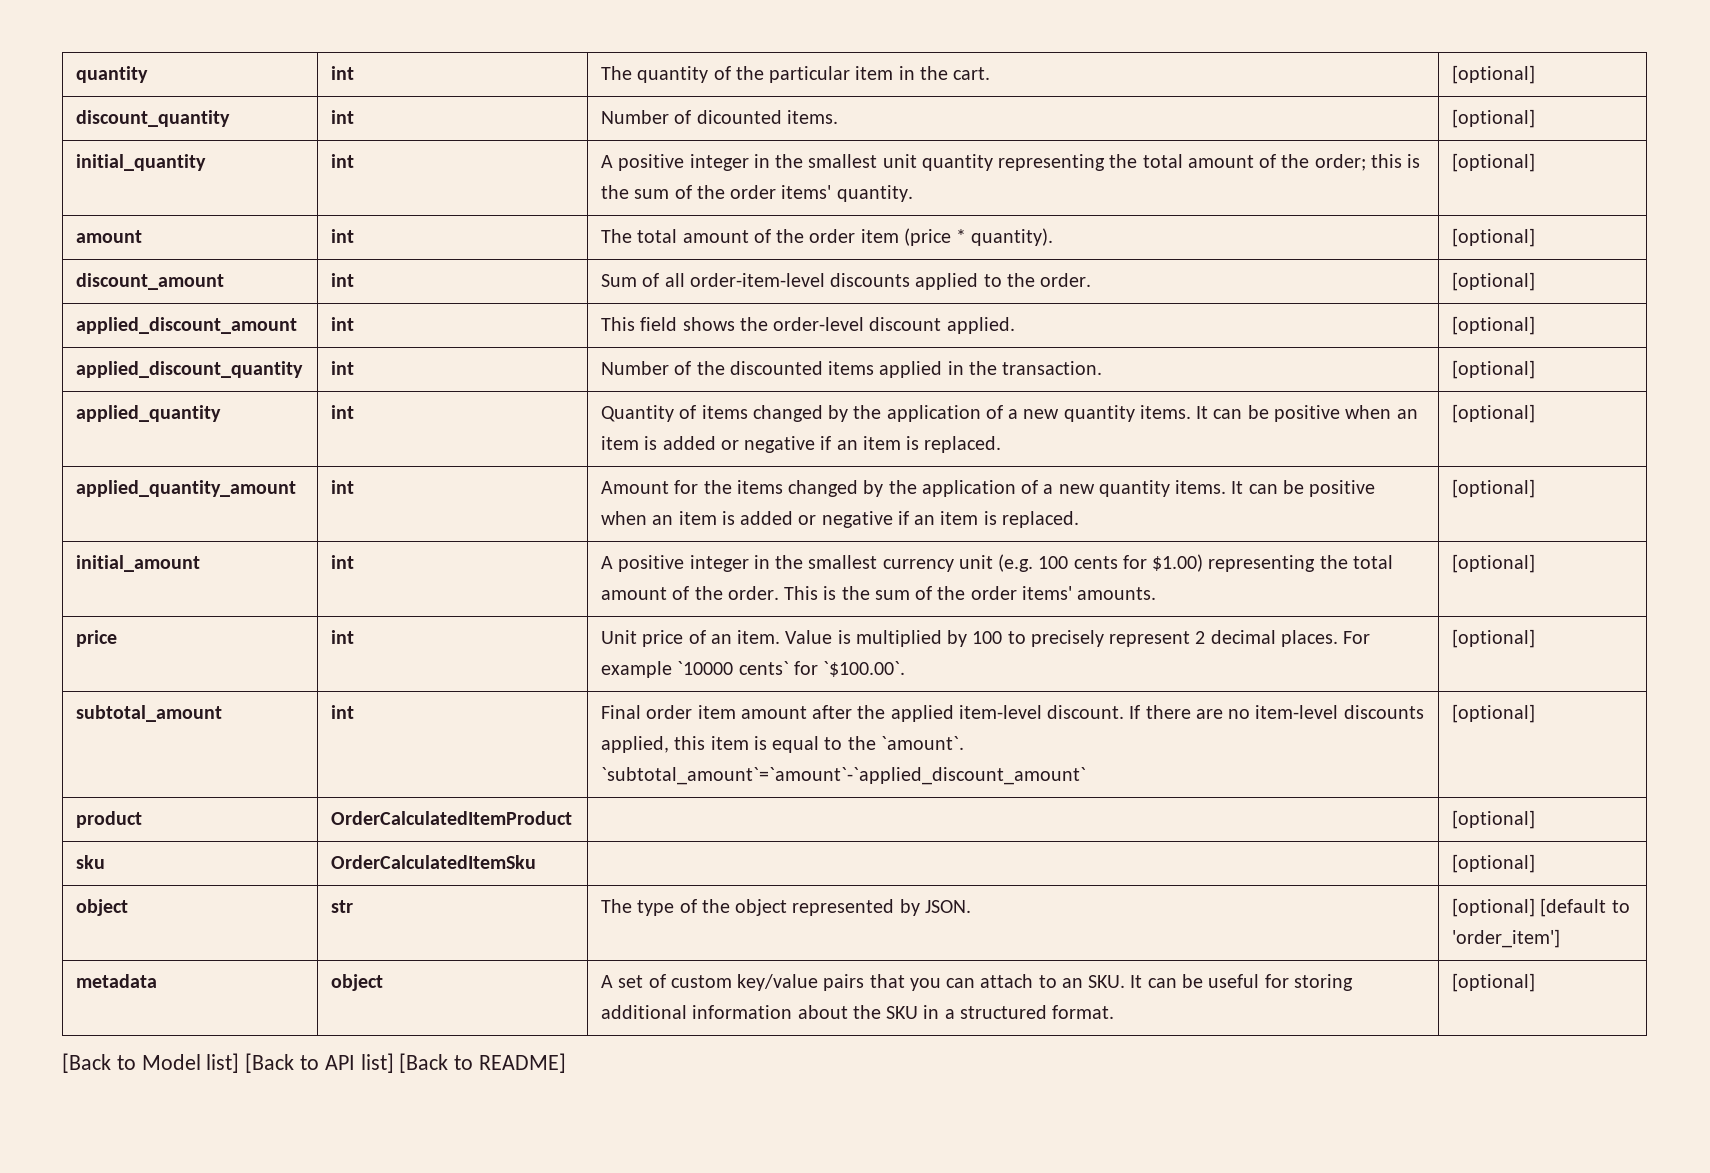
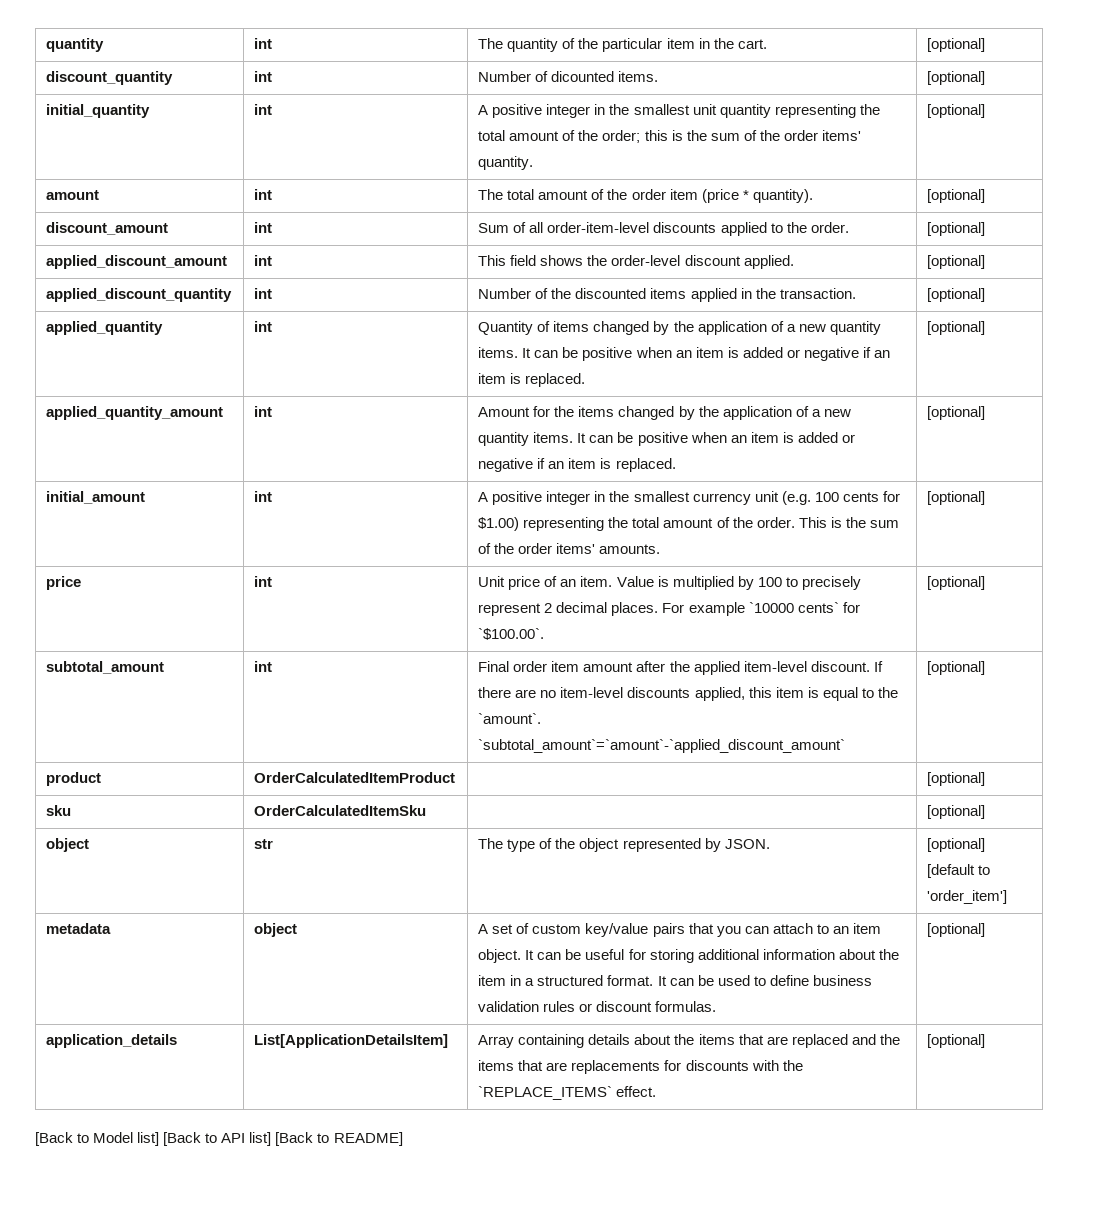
- A set of custom key/value pairs that you can attach to an SKU. It can be useful for storing additional information about the SKU in a structured format. | [optional]
+ A set of custom key/value pairs that you can attach to an item object. It can be useful for storing additional information about the item in a structured format. It can be used to define business validation rules or discount formulas. | [optional]
+ application_details | List[ApplicationDetailsItem] | Array containing details about the items that are replaced and the items that are replacements for discounts with the `REPLACE_ITEMS` effect. | [optional]

